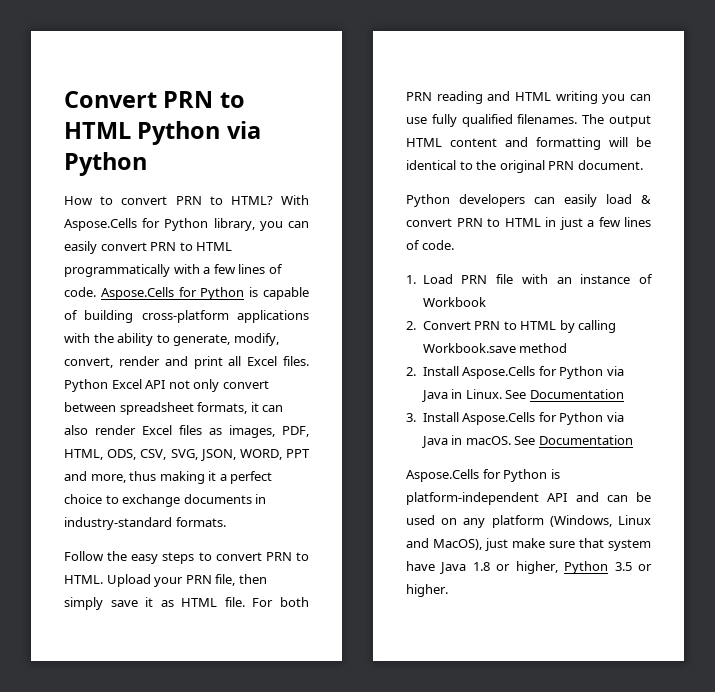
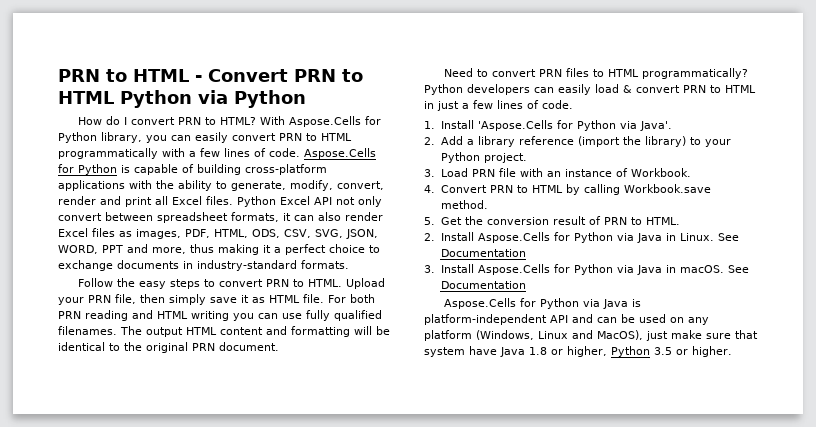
- Convert PRN to HTML Python via Python
+ PRN to HTML - Convert PRN to HTML Python via Python
- How to convert PRN to HTML?
+ How do I convert PRN to HTML?
+ Need to convert PRN files to HTML programmatically?
- 1. Load PRN file with an instance of Workbook
- 2. Convert PRN to HTML by calling Workbook.save method
+ 1. Install 'Aspose.Cells for Python via Java'.
+ 2. Add a library reference (import the library) to your Python project.
+ 3. Load PRN file with an instance of Workbook.
+ 4. Convert PRN to HTML by calling Workbook.save method.
+ 5. Get the conversion result of PRN to HTML.
- Aspose.Cells for Python is platform-independent API and can be used on any platform (Windows, Linux and MacOS), just make sure that system have Java 1.8 or higher, Python 3.5 or higher.
+ Aspose.Cells for Python via Java is platform-independent API and can be used on any platform (Windows, Linux and MacOS), just make sure that system have Java 1.8 or higher, Python 3.5 or higher.

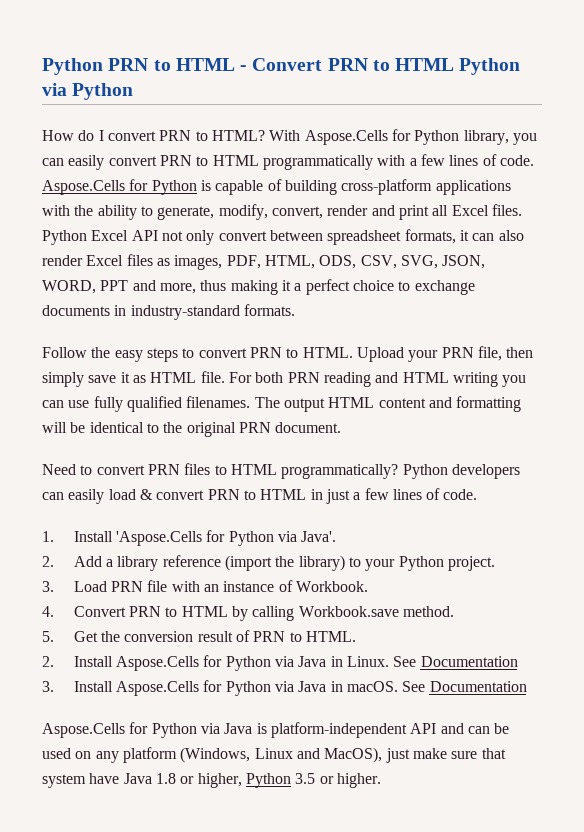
- PRN to HTML - Convert PRN to HTML Python via Python
+ Python PRN to HTML - Convert PRN to HTML Python via Python

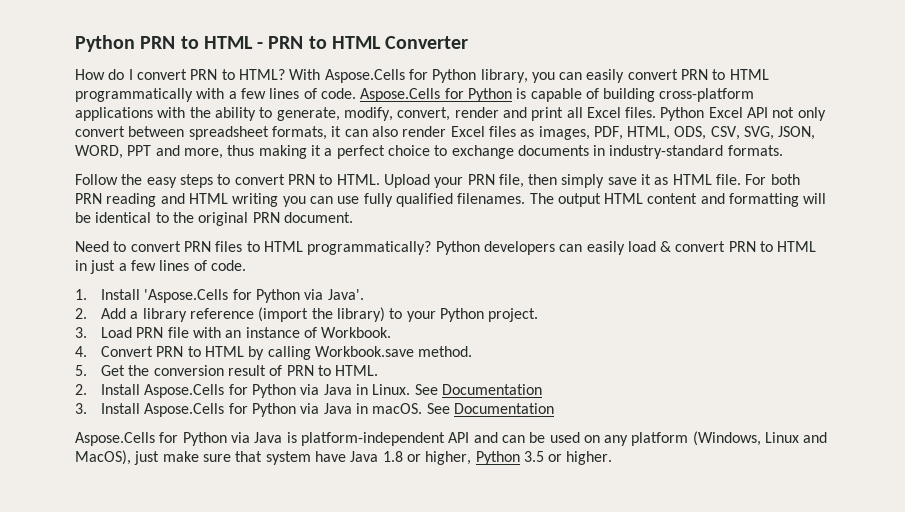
- Python PRN to HTML - Convert PRN to HTML Python via Python
+ Python PRN to HTML - PRN to HTML Converter

